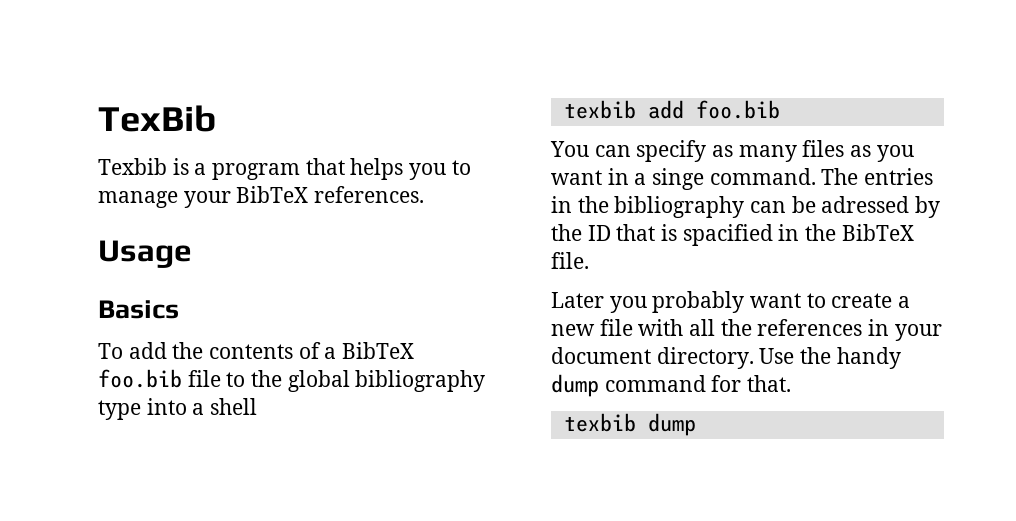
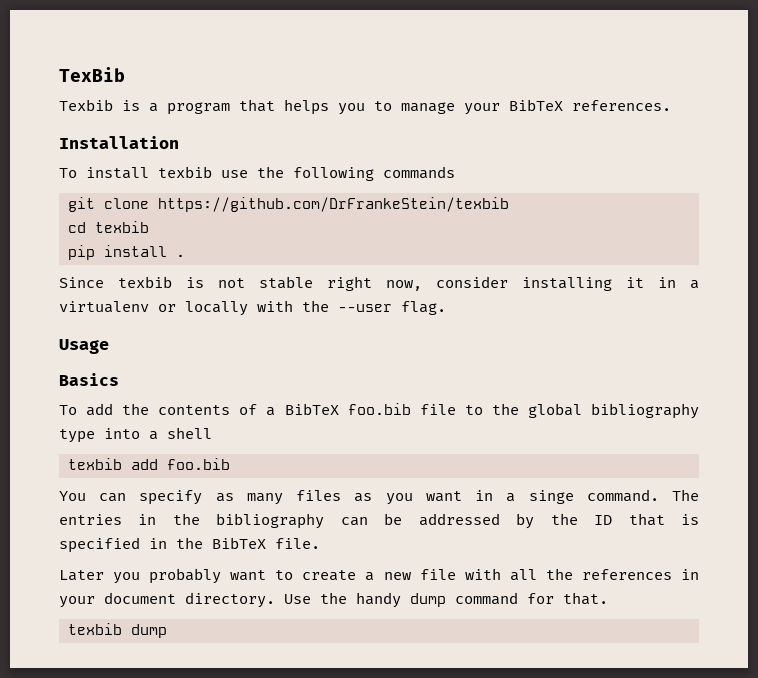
+ Installation
+ To install texbib use the following commands
+ git clone https://github.com/DrFrankeStein/texbib
+ cd texbib
+ pip install .
+ Since texbib is not stable right now, consider installing it in a virtualenv or locally with the --user flag.
- The entries in the bibliography can be adressed by the ID that is spacified in the BibTeX file.
+ The entries in the bibliography can be addressed by the ID that is specified in the BibTeX file.

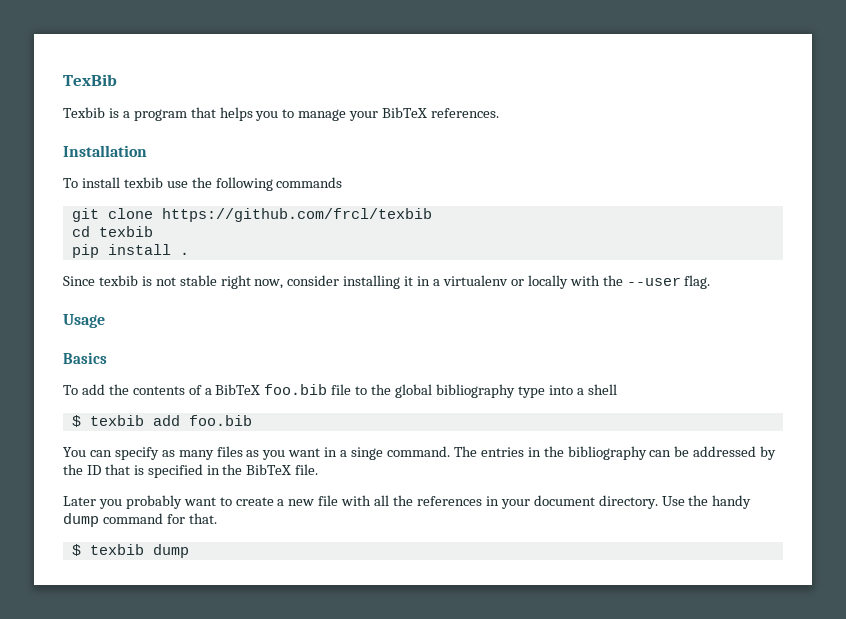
- git clone https://github.com/DrFrankeStein/texbib
+ git clone https://github.com/frcl/texbib
- texbib add foo.bib
+ $ texbib add foo.bib
- texbib dump
+ $ texbib dump

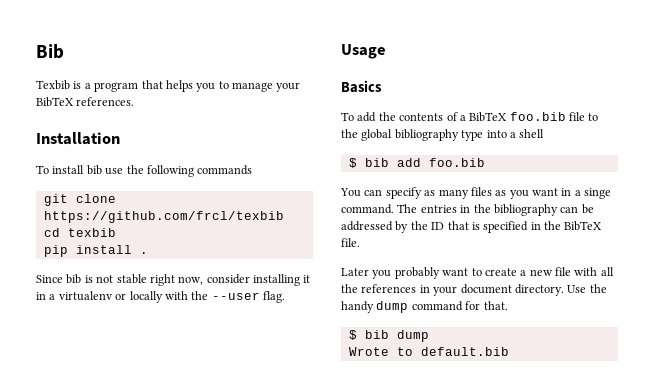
- TexBib
+ Bib
- To install texbib use the following commands
+ To install bib use the following commands
- Since texbib is not stable right now, consider installing it in a virtualenv or locally with the --user flag.
+ Since bib is not stable right now, consider installing it in a virtualenv or locally with the --user flag.
- $ texbib add foo.bib
+ $ bib add foo.bib
- $ texbib dump
+ $ bib dump
+ Wrote to default.bib

